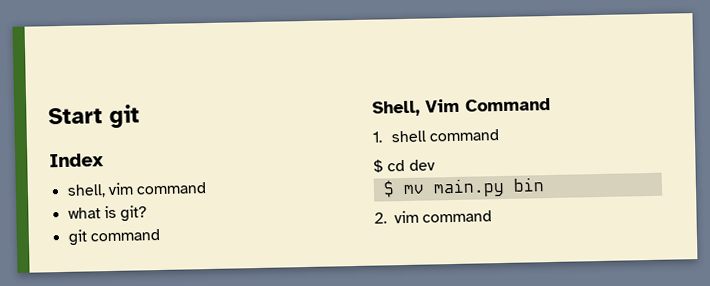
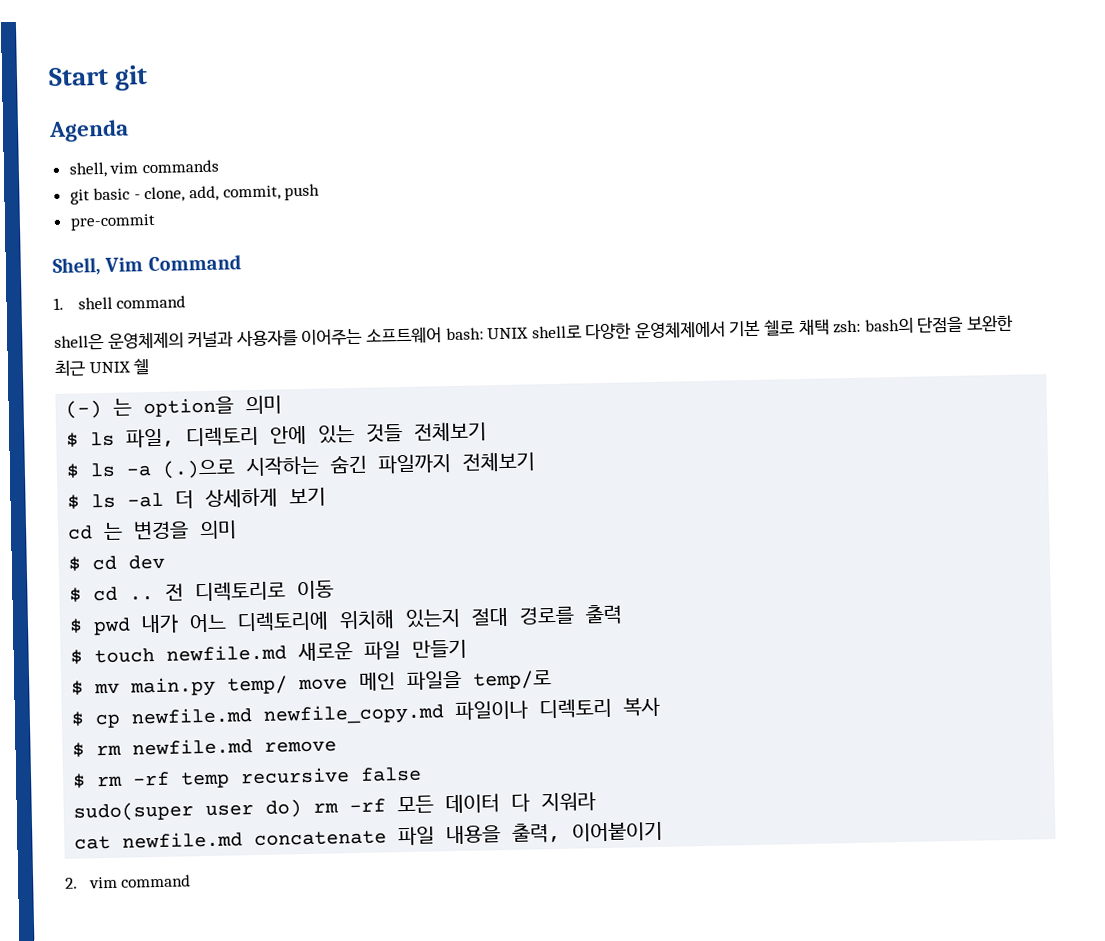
- Index
+ Agenda
- shell, vim command
- what is git?
- git command
+ shell, vim commands
+ git basic - clone, add, commit, push
+ pre-commit
+ shell은 운영체제의 커널과 사용자를 이어주는 소프트웨어 bash: UNIX shell로 다양한 운영체제에서 기본 쉘로 채택 zsh: bash의 단점을 보완한 최근 UNIX 쉘
+ (-) 는 option을 의미
+ $ ls 파일, 디렉토리 안에 있는 것들 전체보기
+ $ ls -a (.)으로 시작하는 숨긴 파일까지 전체보기
+ $ ls -al 더 상세하게 보기
+ cd 는 변경을 의미
  $ cd dev
- $ mv main.py bin
+ $ cd .. 전 디렉토리로 이동
+ $ pwd 내가 어느 디렉토리에 위치해 있는지 절대 경로를 출력
+ $ touch newfile.md 새로운 파일 만들기
+ $ mv main.py temp/ move 메인 파일을 temp/로
+ $ cp newfile.md newfile_copy.md 파일이나 디렉토리 복사
+ $ rm newfile.md remove
+ $ rm -rf temp recursive false
+ sudo(super user do) rm -rf 모든 데이터 다 지워라
+ cat newfile.md concatenate 파일 내용을 출력, 이어붙이기

